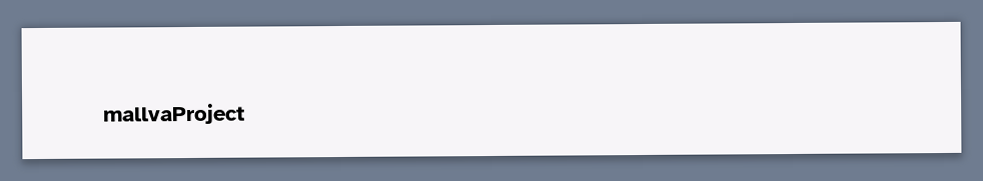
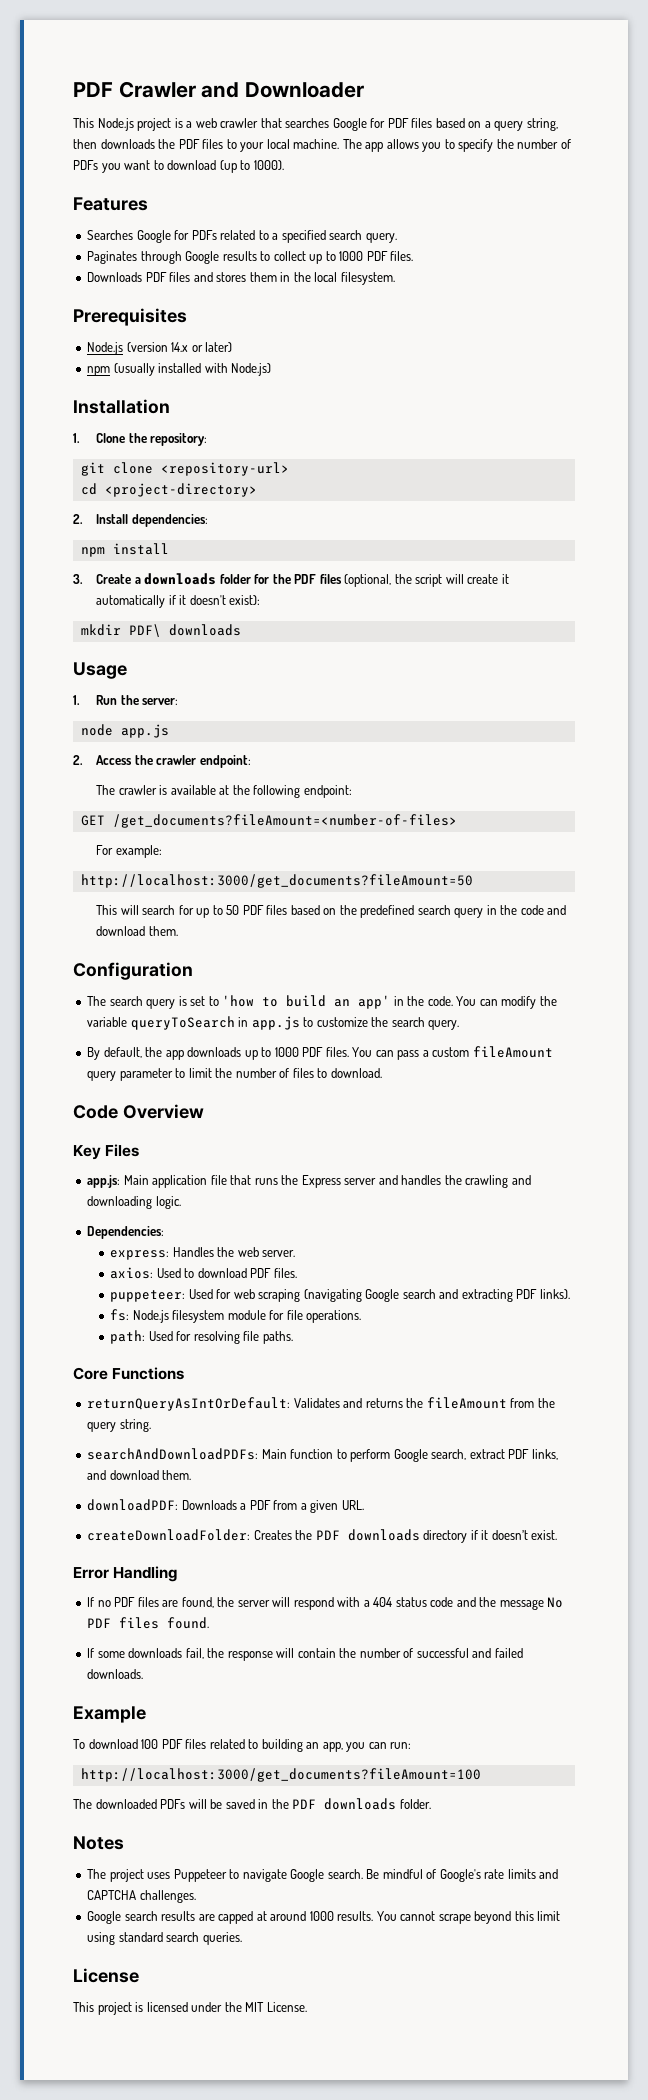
- mallvaProject
+ PDF Crawler and Downloader
+ This Node.js project is a web crawler that searches Google for PDF files based on a query string, then downloads the PDF files to your local machine. The app allows you to specify the number of PDFs you want to download (up to 1000).
+ Features
+ Searches Google for PDFs related to a specified search query.
+ Paginates through Google results to collect up to 1000 PDF files.
+ Downloads PDF files and stores them in the local filesystem.
+ Prerequisites
+ Node.js (version 14.x or later)
+ npm (usually installed with Node.js)
+ Installation
+ 1. Clone the repository:
+ git clone <repository-url>
+ cd <project-directory>
+ 2. Install dependencies:
+ npm install
+ 3. Create a downloads folder for the PDF files (optional, the script will create it automatically if it doesn't exist):
+ mkdir PDF\ downloads
+ Usage
+ 1. Run the server:
+ node app.js
+ 2. Access the crawler endpoint:
+ The crawler is available at the following endpoint:
+ GET /get_documents?fileAmount=<number-of-files>
+ For example:
+ http://localhost:3000/get_documents?fileAmount=50
+ This will search for up to 50 PDF files based on the predefined search query in the code and download them.
+ Configuration
+ The search query is set to 'how to build an app' in the code. You can modify the variable queryToSearch in app.js to customize the search query.
+ By default, the app downloads up to 1000 PDF files. You can pass a custom fileAmount query parameter to limit the number of files to download.
+ Code Overview
+ Key Files
+ app.js: Main application file that runs the Express server and handles the crawling and downloading logic.
+ Dependencies:
+ express: Handles the web server.
+ axios: Used to download PDF files.
+ puppeteer: Used for web scraping (navigating Google search and extracting PDF links).
+ fs: Node.js filesystem module for file operations.
+ path: Used for resolving file paths.
+ Core Functions
+ returnQueryAsIntOrDefault: Validates and returns the fileAmount from the query string.
+ searchAndDownloadPDFs: Main function to perform Google search, extract PDF links, and download them.
+ downloadPDF: Downloads a PDF from a given URL.
+ createDownloadFolder: Creates the PDF downloads directory if it doesn’t exist.
+ Error Handling
+ If no PDF files are found, the server will respond with a 404 status code and the message No PDF files found.
+ If some downloads fail, the response will contain the number of successful and failed downloads.
+ Example
+ To download 100 PDF files related to building an app, you can run:
+ http://localhost:3000/get_documents?fileAmount=100
+ The downloaded PDFs will be saved in the PDF downloads folder.
+ Notes
+ The project uses Puppeteer to navigate Google search. Be mindful of Google's rate limits and CAPTCHA challenges.
+ Google search results are capped at around 1000 results. You cannot scrape beyond this limit using standard search queries.
+ License
+ This project is licensed under the MIT License.

